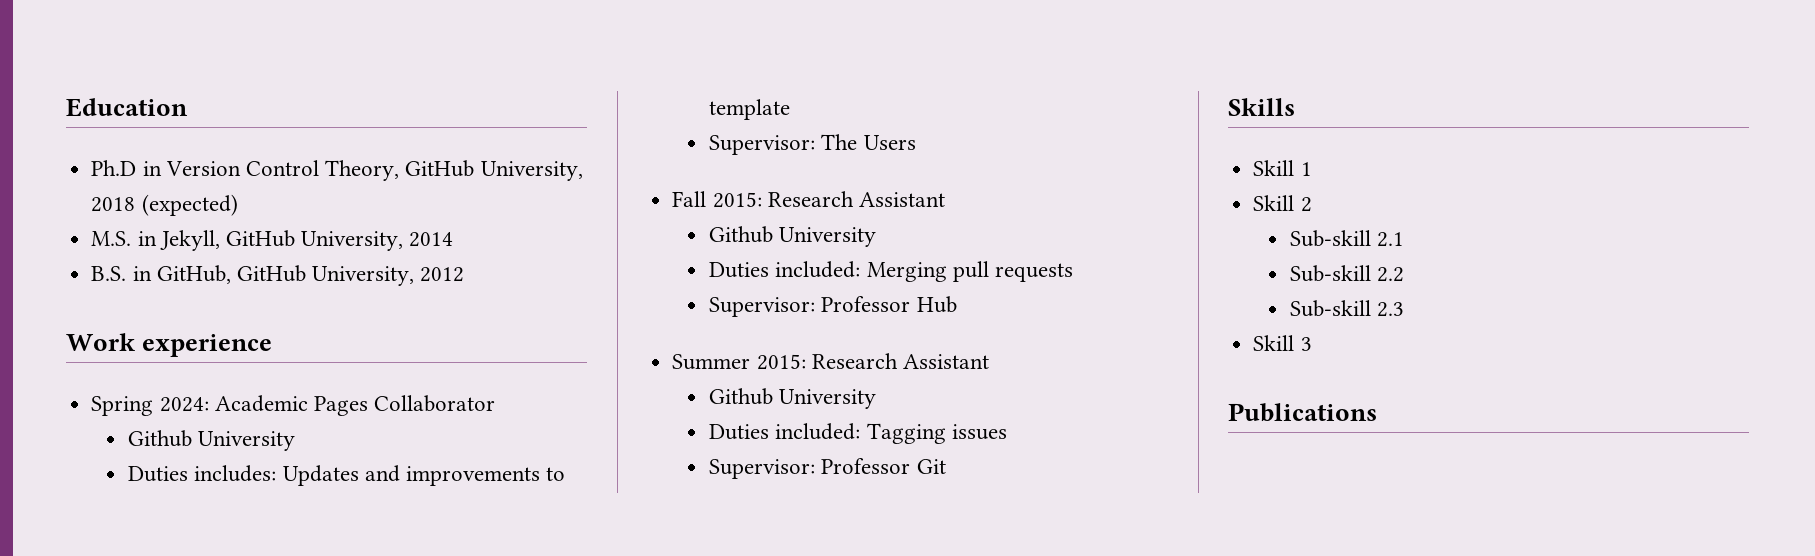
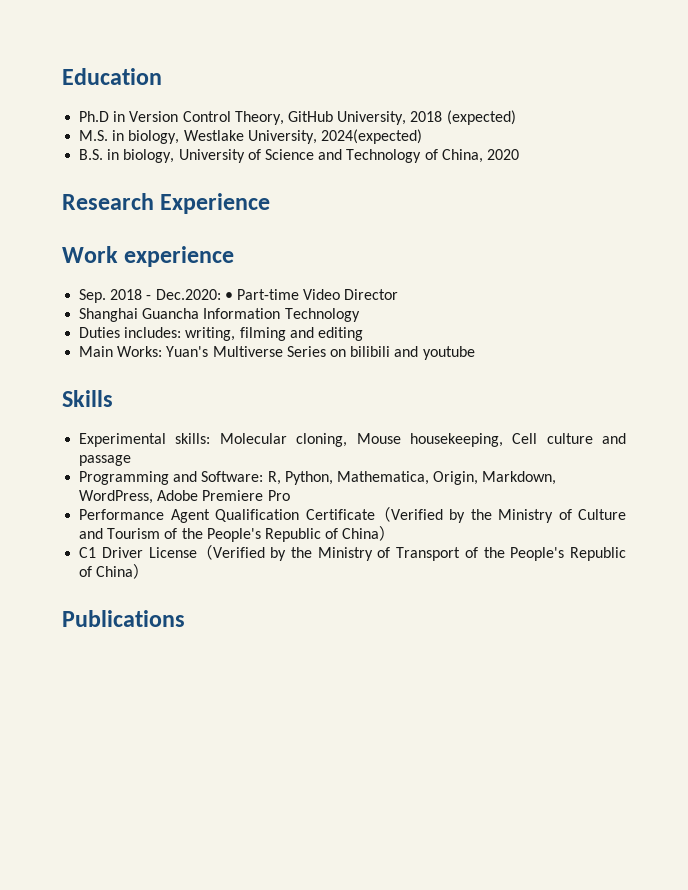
- M.S. in Jekyll, GitHub University, 2014
- B.S. in GitHub, GitHub University, 2012
+ M.S. in biology, Westlake University, 2024(expected)
+ B.S. in biology, University of Science and Technology of China, 2020
+ Research Experience
  Work experience
- Spring 2024: Academic Pages Collaborator
- Github University
- Duties includes: Updates and improvements to template
- Supervisor: The Users
- Fall 2015: Research Assistant
- Github University
- Duties included: Merging pull requests
- Supervisor: Professor Hub
- Summer 2015: Research Assistant
- Github University
- Duties included: Tagging issues
- Supervisor: Professor Git
+ Sep. 2018 - Dec.2020: • Part-time Video Director
+ Shanghai Guancha Information Technology
+ Duties includes: writing, filming and editing
+ Main Works: Yuan's Multiverse Series on bilibili and youtube
  Skills
- Skill 1
- Skill 2
- Sub-skill 2.1
- Sub-skill 2.2
- Sub-skill 2.3
- Skill 3
+ Experimental skills: Molecular cloning, Mouse housekeeping, Cell culture and passage
+ Programming and Software: R, Python, Mathematica, Origin, Markdown, WordPress, Adobe Premiere Pro
+ Performance Agent Qualification Certificate（Verified by the Ministry of Culture and Tourism of the People's Republic of China）
+ C1 Driver License（Verified by the Ministry of Transport of the People's Republic of China）

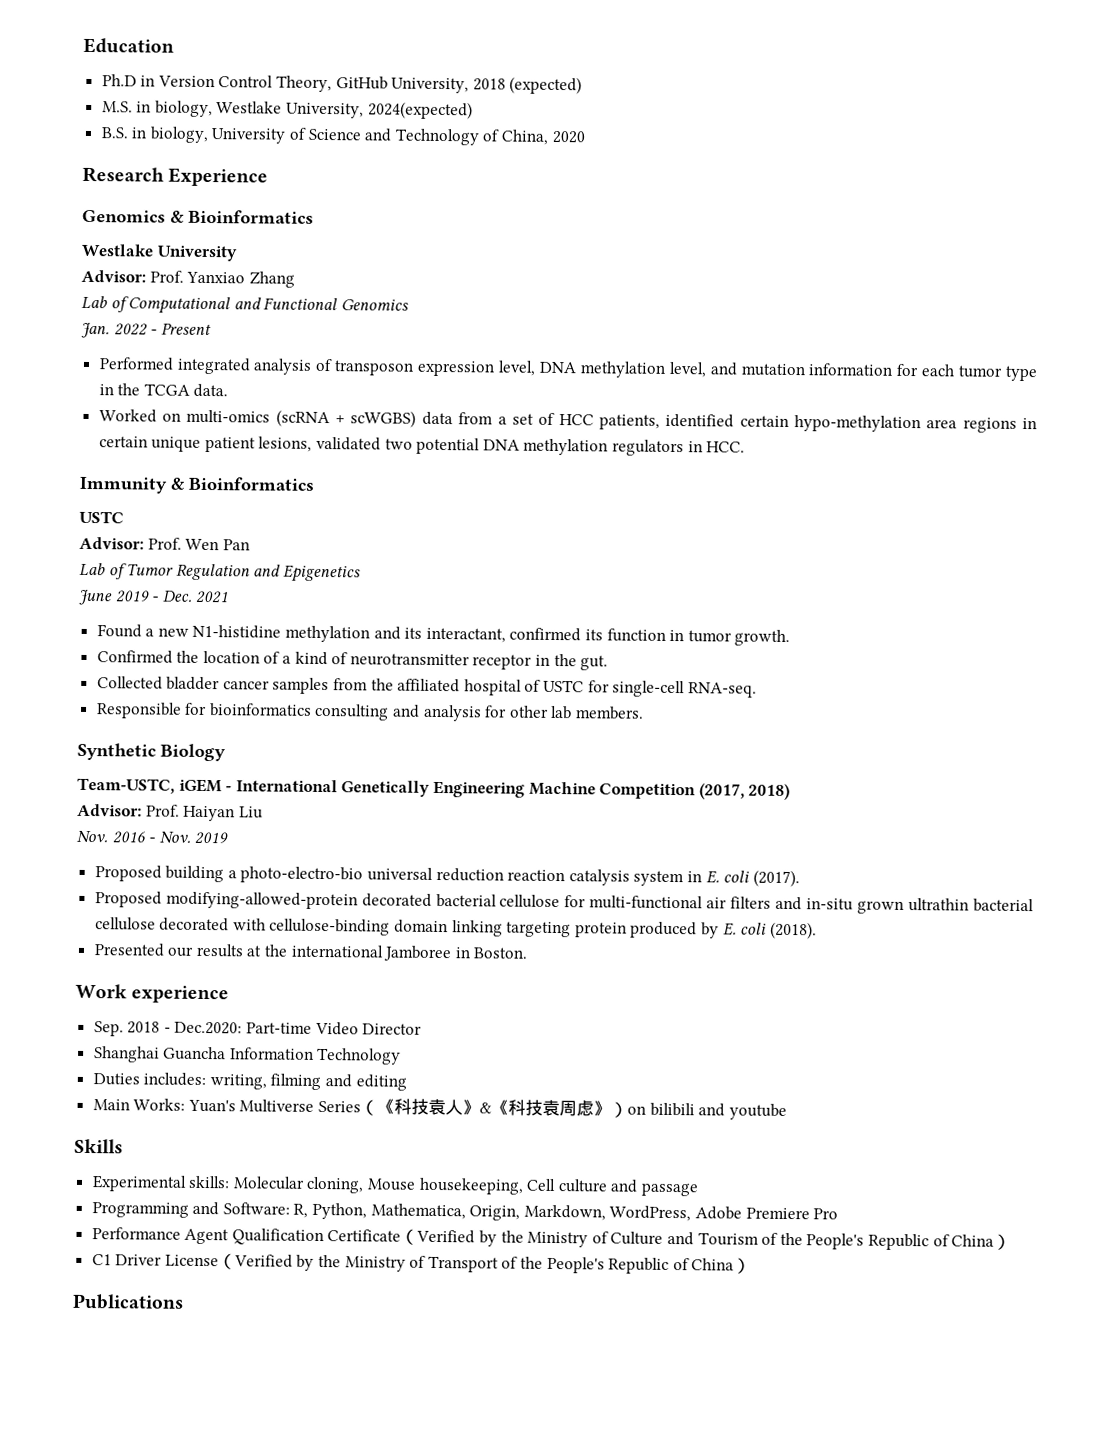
+ Genomics & Bioinformatics
+ Westlake University
+ Advisor: Prof. Yanxiao Zhang
+ Lab of Computational and Functional Genomics
+ Jan. 2022 - Present
+ Performed integrated analysis of transposon expression level, DNA methylation level, and mutation information for each tumor type in the TCGA data.
+ Worked on multi-omics (scRNA + scWGBS) data from a set of HCC patients, identified certain hypo-methylation area regions in certain unique patient lesions, validated two potential DNA methylation regulators in HCC.
+ Immunity & Bioinformatics
+ USTC
+ Advisor: Prof. Wen Pan
+ Lab of Tumor Regulation and Epigenetics
+ June 2019 - Dec. 2021
+ Found a new N1-histidine methylation and its interactant, confirmed its function in tumor growth.
+ Confirmed the location of a kind of neurotransmitter receptor in the gut.
+ Collected bladder cancer samples from the affiliated hospital of USTC for single-cell RNA-seq.
+ Responsible for bioinformatics consulting and analysis for other lab members.
+ Synthetic Biology
+ Team-USTC, iGEM - International Genetically Engineering Machine Competition (2017, 2018)
+ Advisor: Prof. Haiyan Liu
+ Nov. 2016 - Nov. 2019
+ Proposed building a photo-electro-bio universal reduction reaction catalysis system in E. coli (2017).
+ Proposed modifying-allowed-protein decorated bacterial cellulose for multi-functional air filters and in-situ grown ultrathin bacterial cellulose decorated with cellulose-binding domain linking targeting protein produced by E. coli (2018).
+ Presented our results at the international Jamboree in Boston.
- Sep. 2018 - Dec.2020: • Part-time Video Director
+ Sep. 2018 - Dec.2020: Part-time Video Director
- Main Works: Yuan's Multiverse Series on bilibili and youtube
+ Main Works: Yuan's Multiverse Series（《科技袁人》&《科技袁周虑》）on bilibili and youtube

